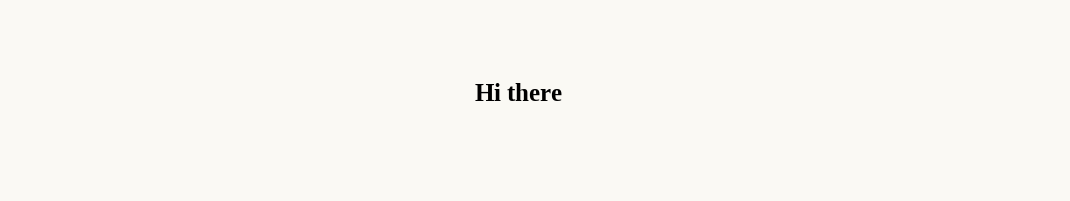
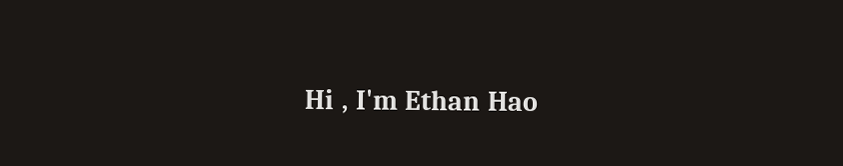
- Hi there
+ Hi , I'm Ethan Hao

